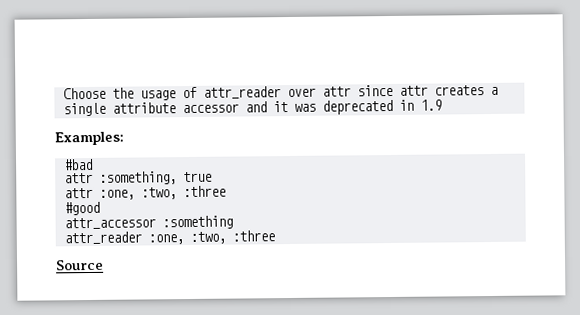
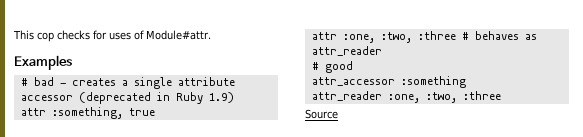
- Choose the usage of attr_reader over attr since attr creates a single attribute accessor and it was deprecated in 1.9
- Examples:
- #bad
+ This cop checks for uses of Module#attr.
+ Examples
+ # bad - creates a single attribute accessor (deprecated in Ruby 1.9)
- attr :one, :two, :three
- #good
+ attr :one, :two, :three # behaves as attr_reader
+ # good

